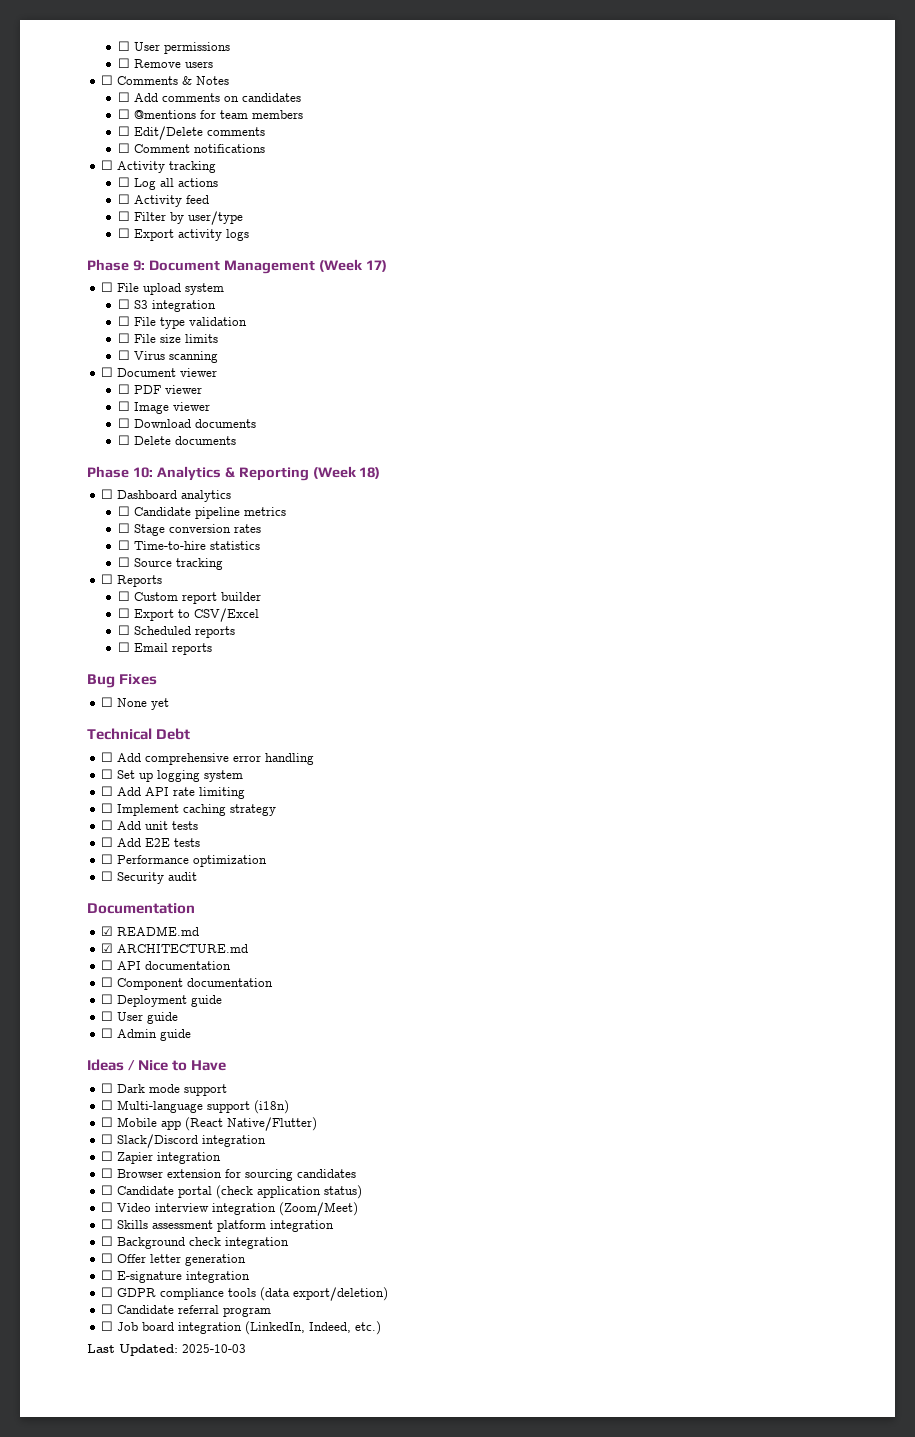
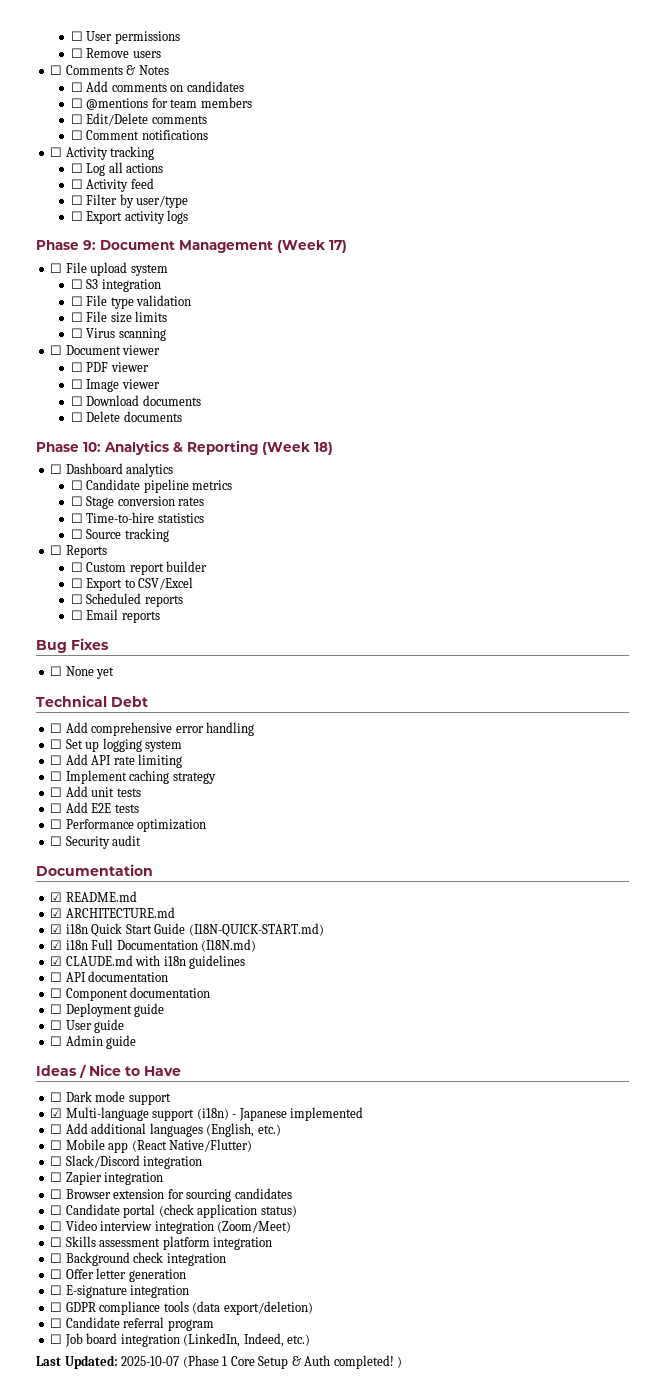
+ ☑ i18n Quick Start Guide (I18N-QUICK-START.md)
+ ☑ i18n Full Documentation (I18N.md)
+ ☑ CLAUDE.md with i18n guidelines
- ☐ Multi-language support (i18n)
+ ☑ Multi-language support (i18n) - Japanese implemented
+ ☐ Add additional languages (English, etc.)
- Last Updated: 2025-10-03
+ Last Updated: 2025-10-07 (Phase 1 Core Setup & Auth completed! )

